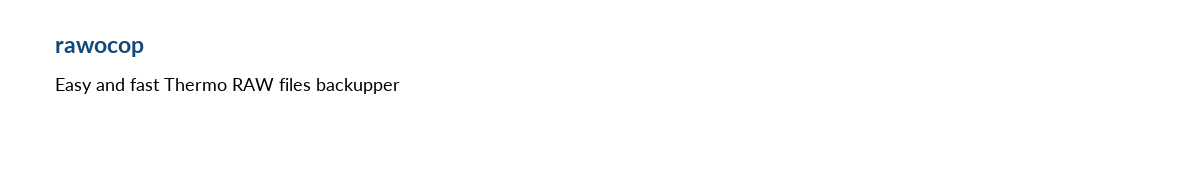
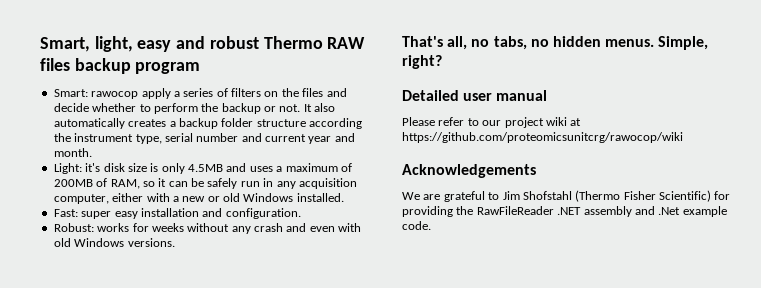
- rawocop
- Easy and fast Thermo RAW files backupper
+ Smart, light, easy and robust Thermo RAW files backup program
+ Smart: rawocop apply a series of filters on the files and decide whether to perform the backup or not. It also automatically creates a backup folder structure according the instrument type, serial number and current year and month.
+ Light: it's disk size is only 4.5MB and uses a maximum of 200MB of RAM, so it can be safely run in any acquisition computer, either with a new or old Windows installed.
+ Fast: super easy installation and configuration.
+ Robust: works for weeks without any crash and even with old Windows versions.
+ That's all, no tabs, no hidden menus. Simple, right?
+ Detailed user manual
+ Please refer to our project wiki at https://github.com/proteomicsunitcrg/rawocop/wiki
+ Acknowledgements
+ We are grateful to Jim Shofstahl (Thermo Fisher Scientific) for providing the RawFileReader .NET assembly and .Net example code.

